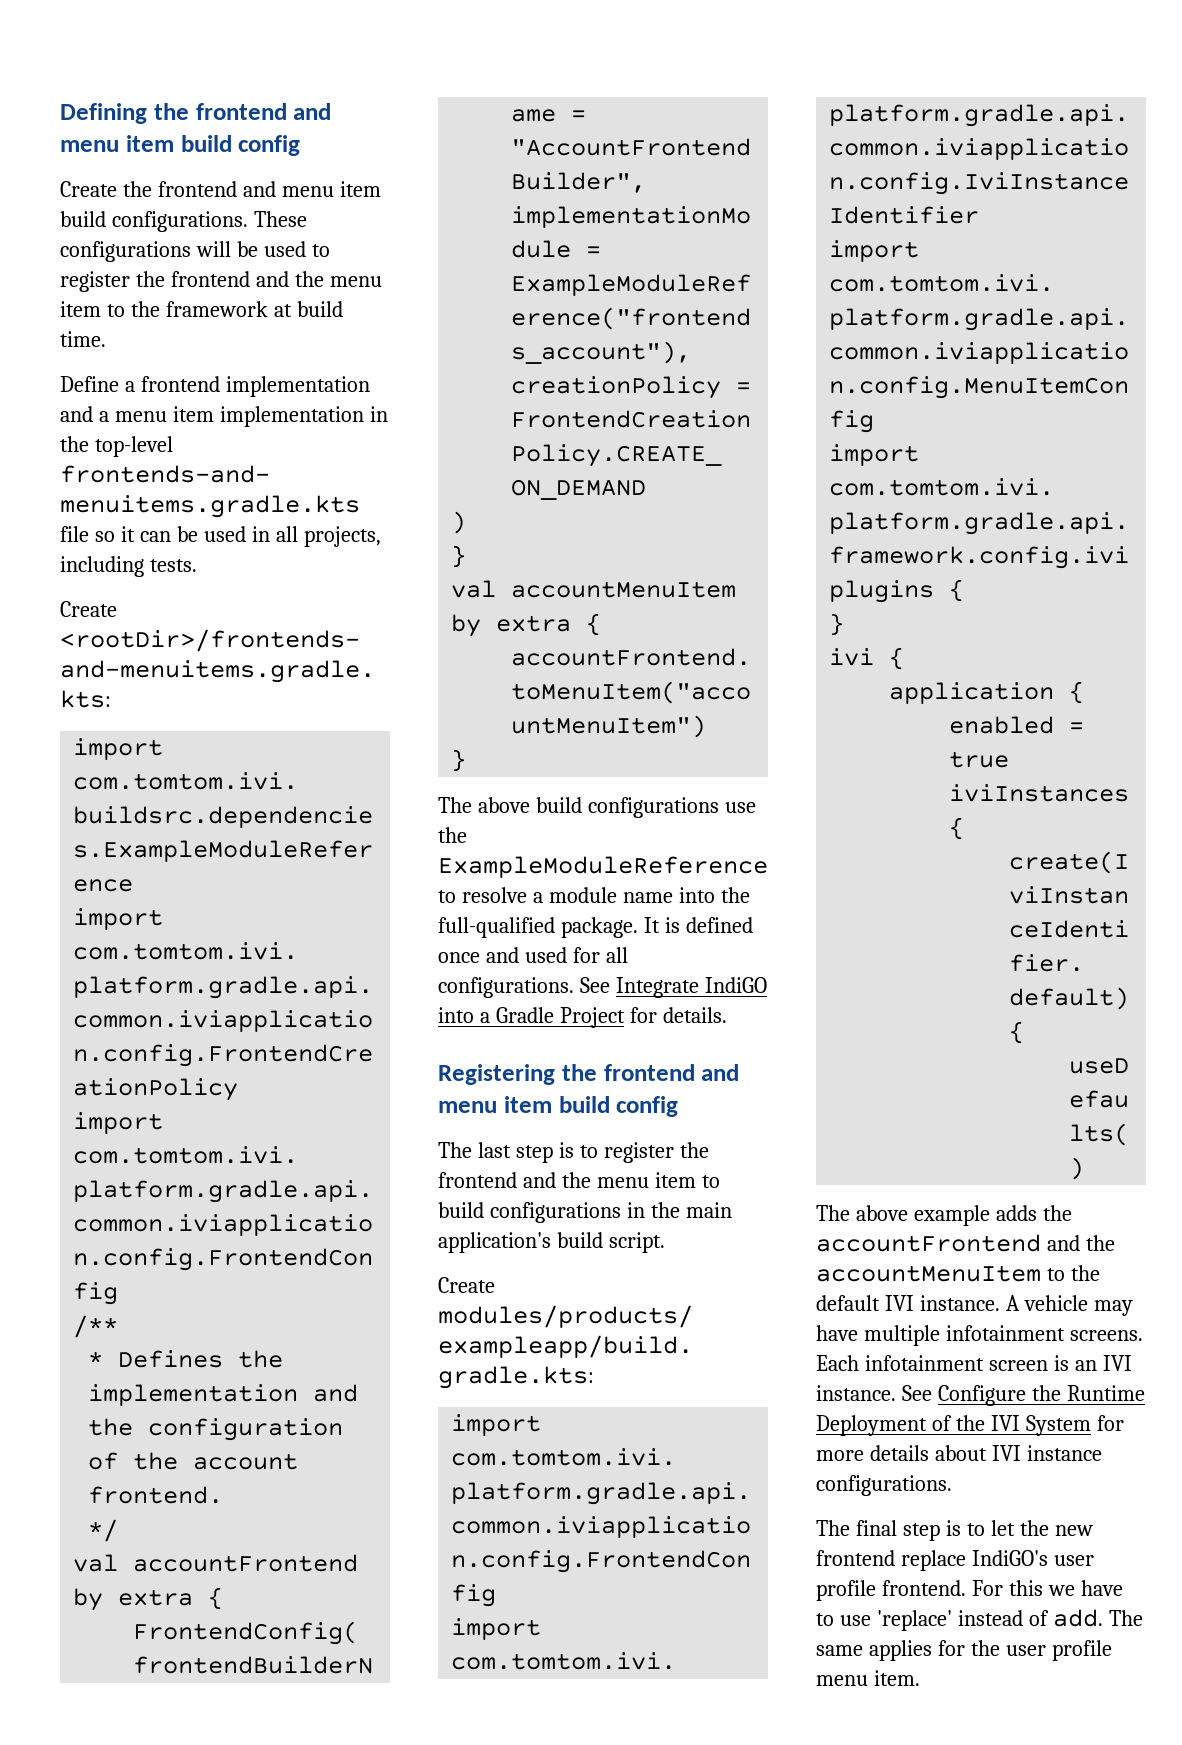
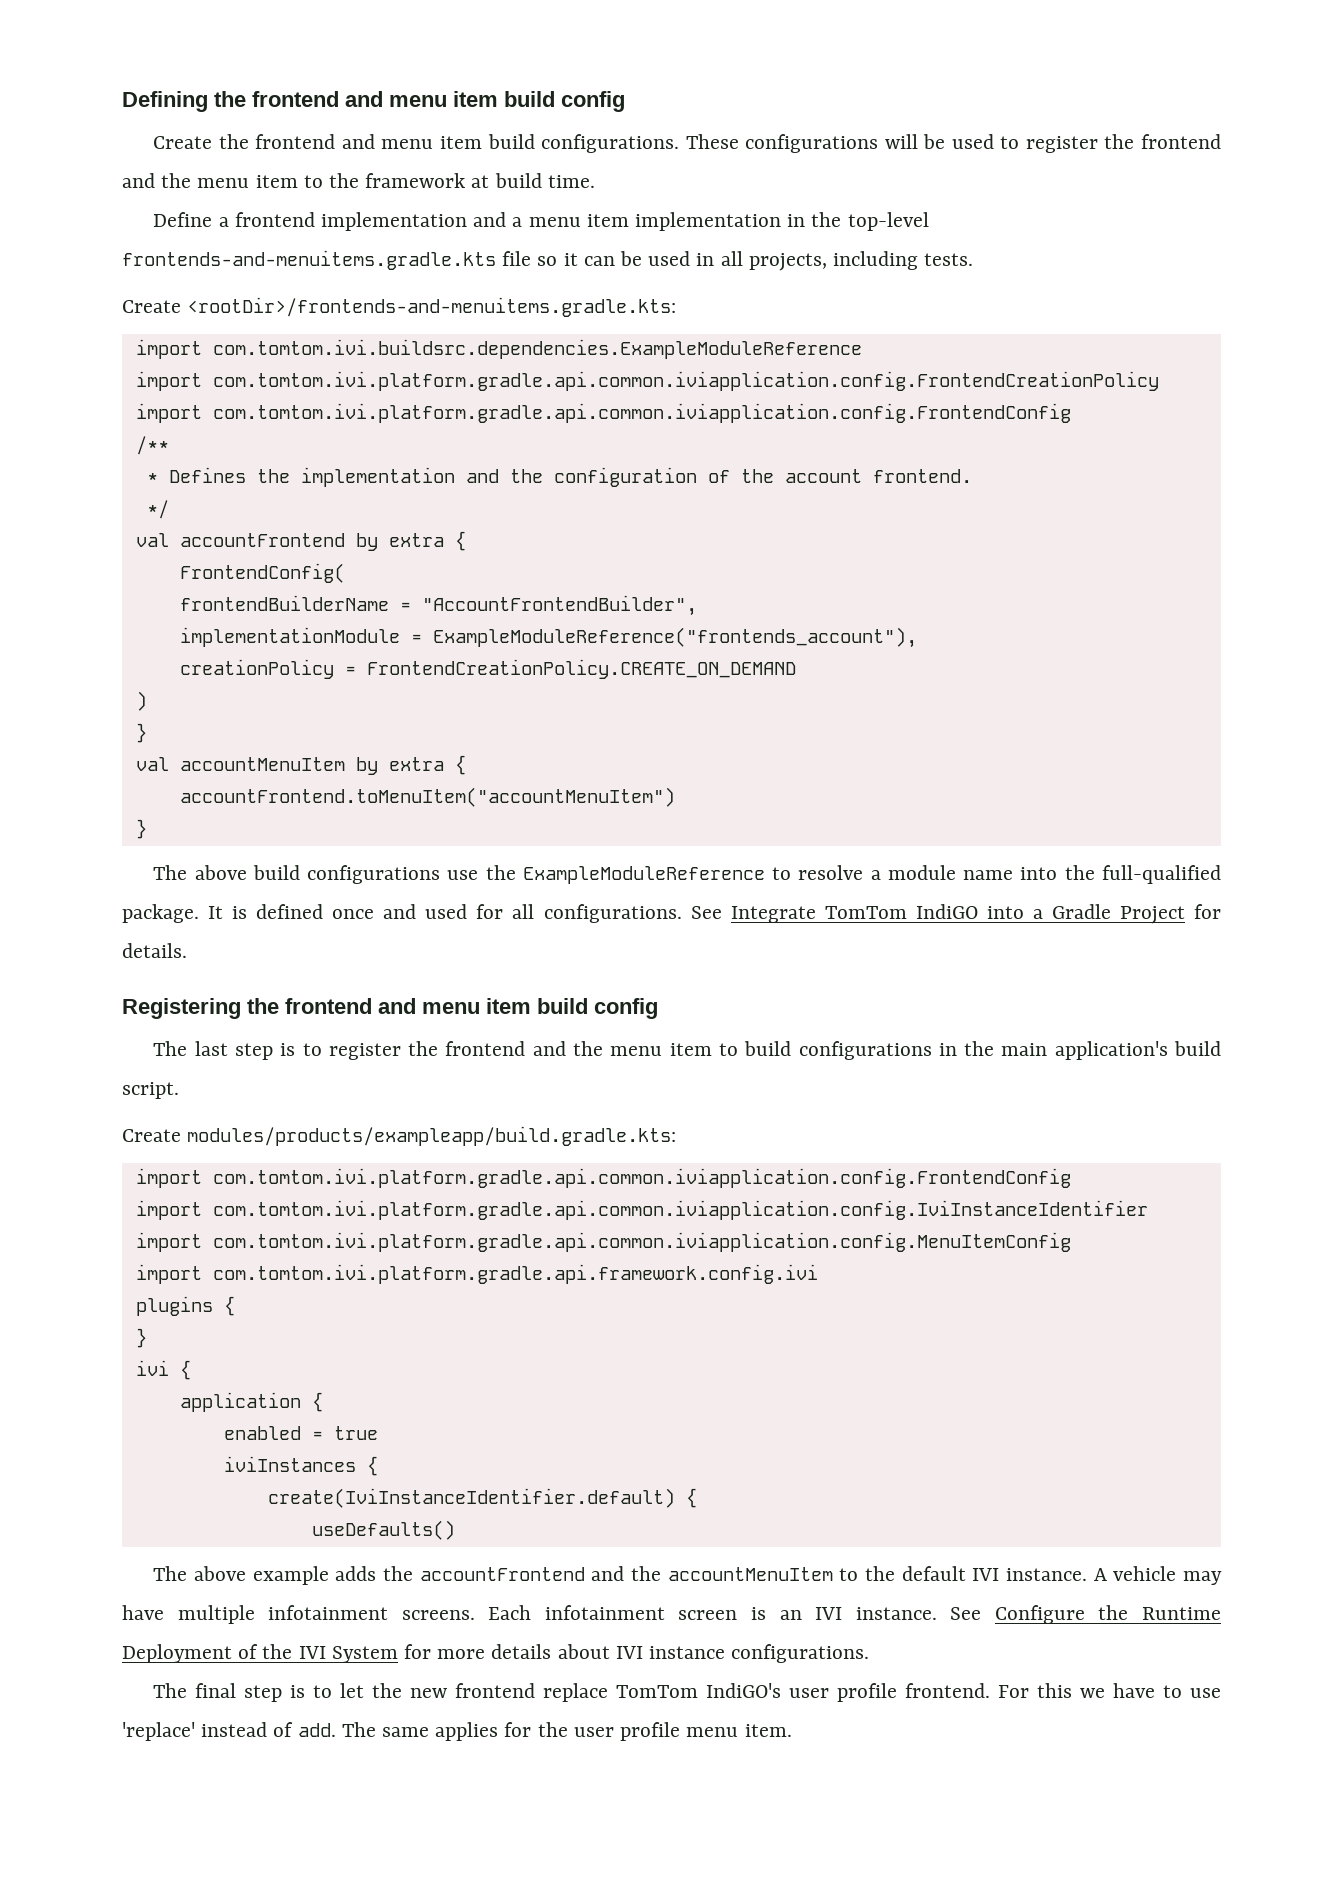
- See Integrate IndiGO into a Gradle Project for details.
+ See Integrate TomTom IndiGO into a Gradle Project for details.
- The final step is to let the new frontend replace IndiGO's user profile frontend.
+ The final step is to let the new frontend replace TomTom IndiGO's user profile frontend.

